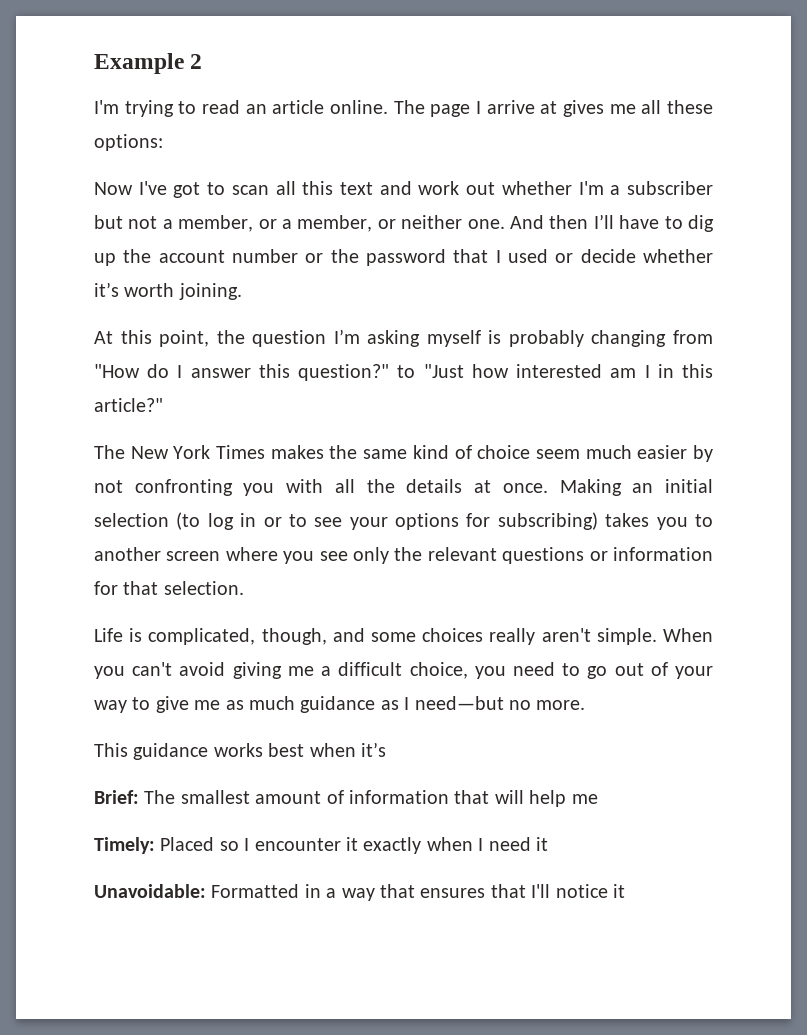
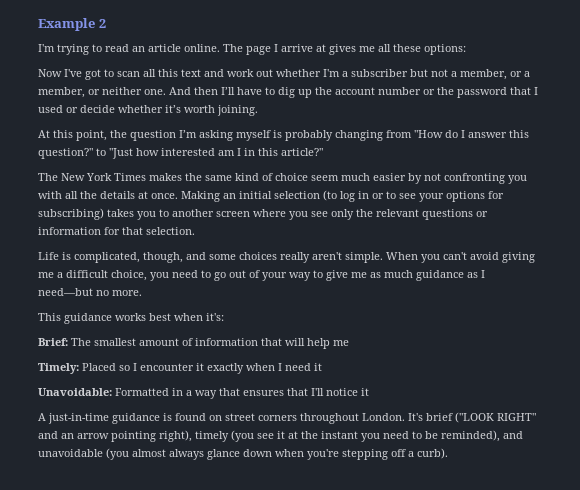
- This guidance works best when it’s
+ This guidance works best when it's:
+ A just-in-time guidance is found on street corners throughout London. It's brief ("LOOK RIGHT" and an arrow pointing right), timely (you see it at the instant you need to be reminded), and unavoidable (you almost always glance down when you're stepping off a curb).

